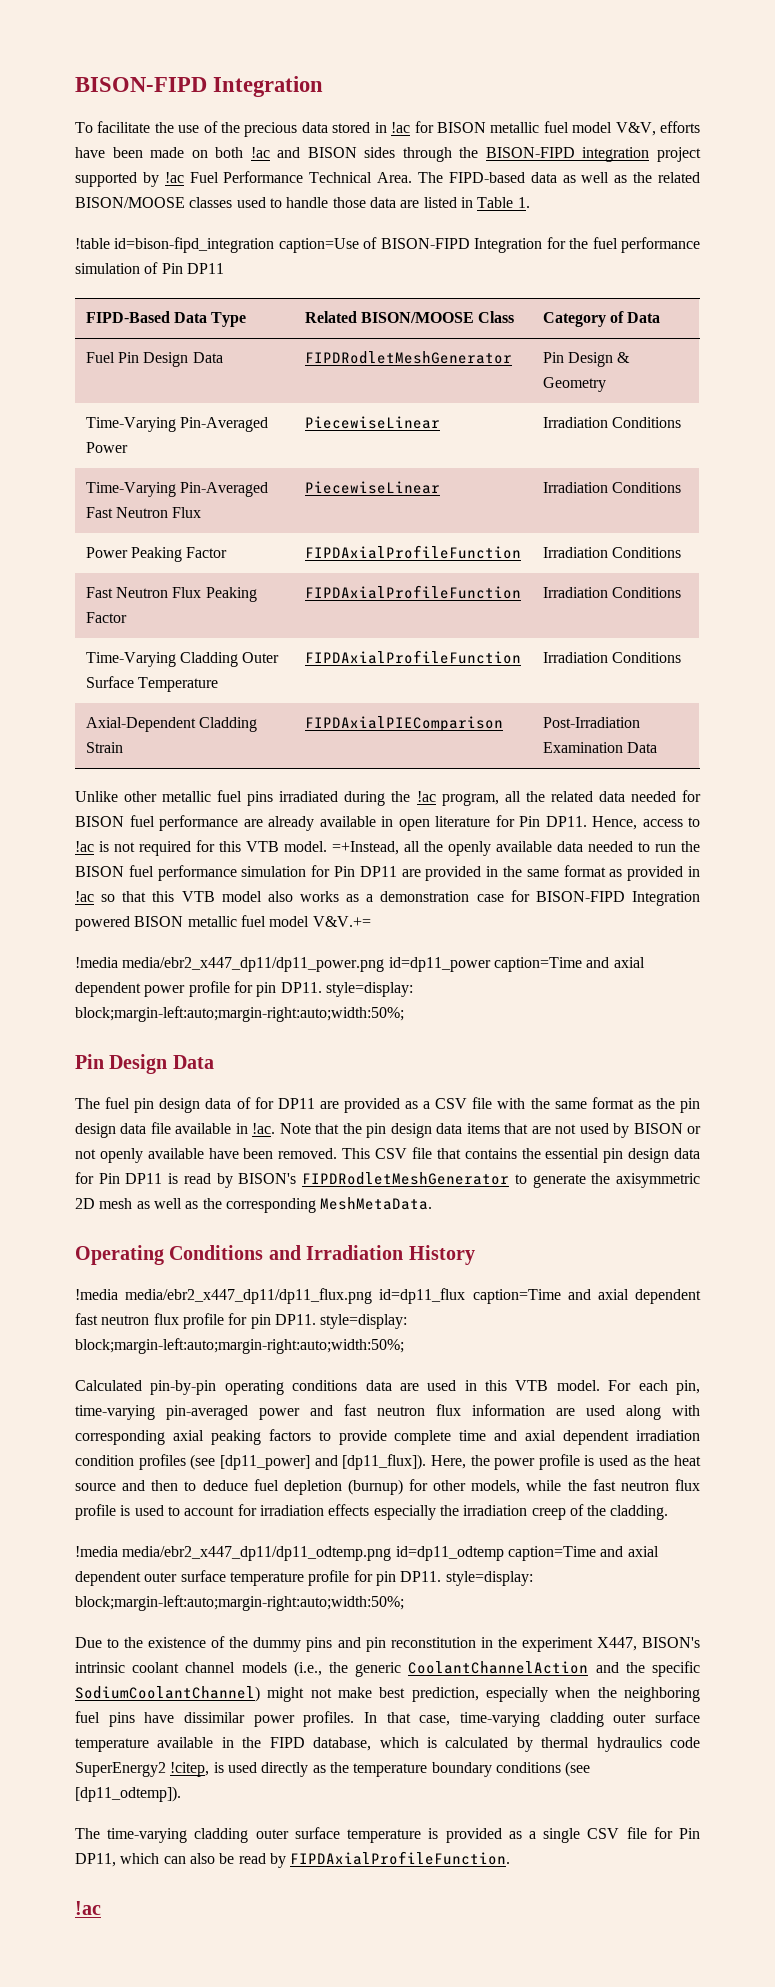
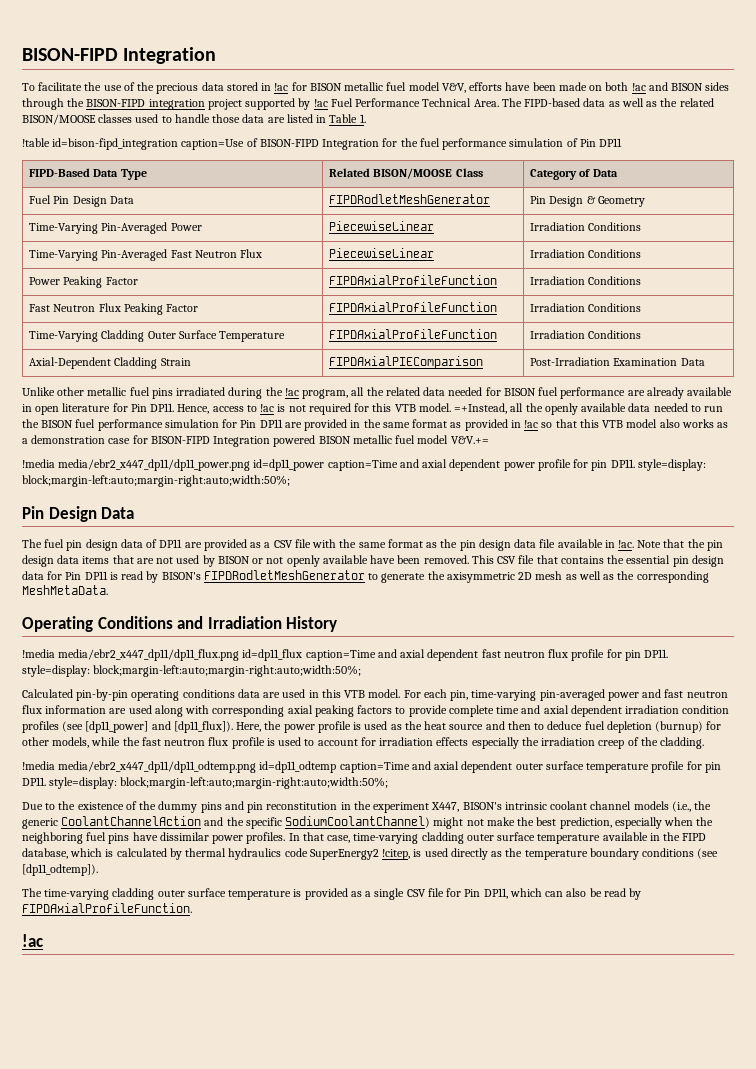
- The fuel pin design data of for DP11 are provided as a CSV file with the same format as the pin design data file available in !ac.
+ The fuel pin design data of DP11 are provided as a CSV file with the same format as the pin design data file available in !ac.
- Due to the existence of the dummy pins and pin reconstitution in the experiment X447, BISON's intrinsic coolant channel models (i.e., the generic CoolantChannelAction and the specific SodiumCoolantChannel) might not make best prediction, especially when the neighboring fuel pins have dissimilar power profiles.
+ Due to the existence of the dummy pins and pin reconstitution in the experiment X447, BISON's intrinsic coolant channel models (i.e., the generic CoolantChannelAction and the specific SodiumCoolantChannel) might not make the best prediction, especially when the neighboring fuel pins have dissimilar power profiles.

